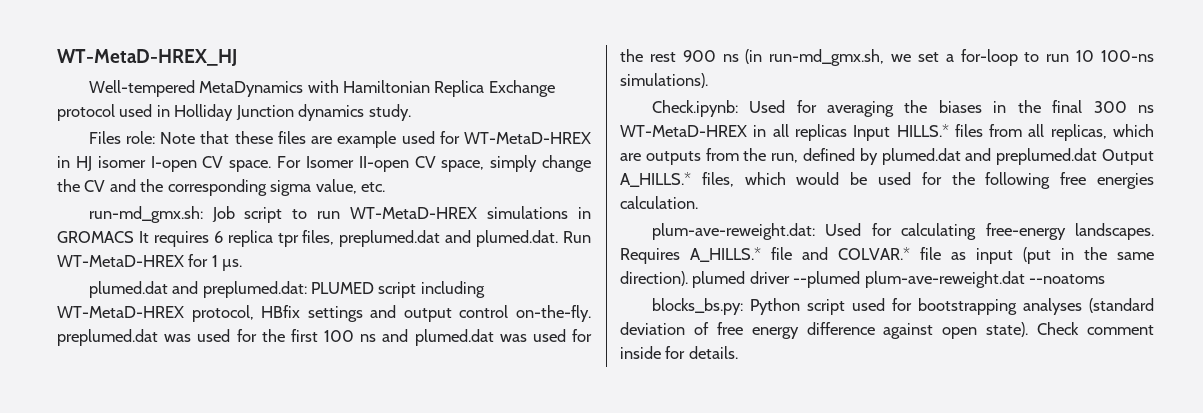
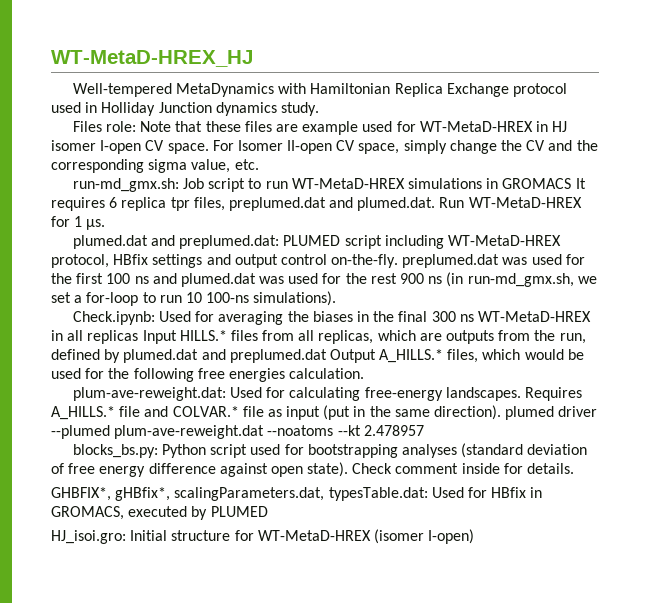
- Requires A_HILLS.* file and COLVAR.* file as input (put in the same direction). plumed driver --plumed plum-ave-reweight.dat --noatoms
+ Requires A_HILLS.* file and COLVAR.* file as input (put in the same direction). plumed driver --plumed plum-ave-reweight.dat --noatoms --kt 2.478957
+ GHBFIX*, gHBfix*, scalingParameters.dat, typesTable.dat: Used for HBfix in GROMACS, executed by PLUMED
+ HJ_isoi.gro: Initial structure for WT-MetaD-HREX (isomer I-open)

